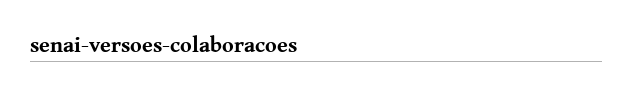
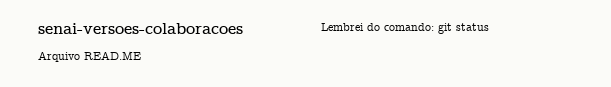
+ Arquivo READ.ME
+ Lembrei do comando: git status

